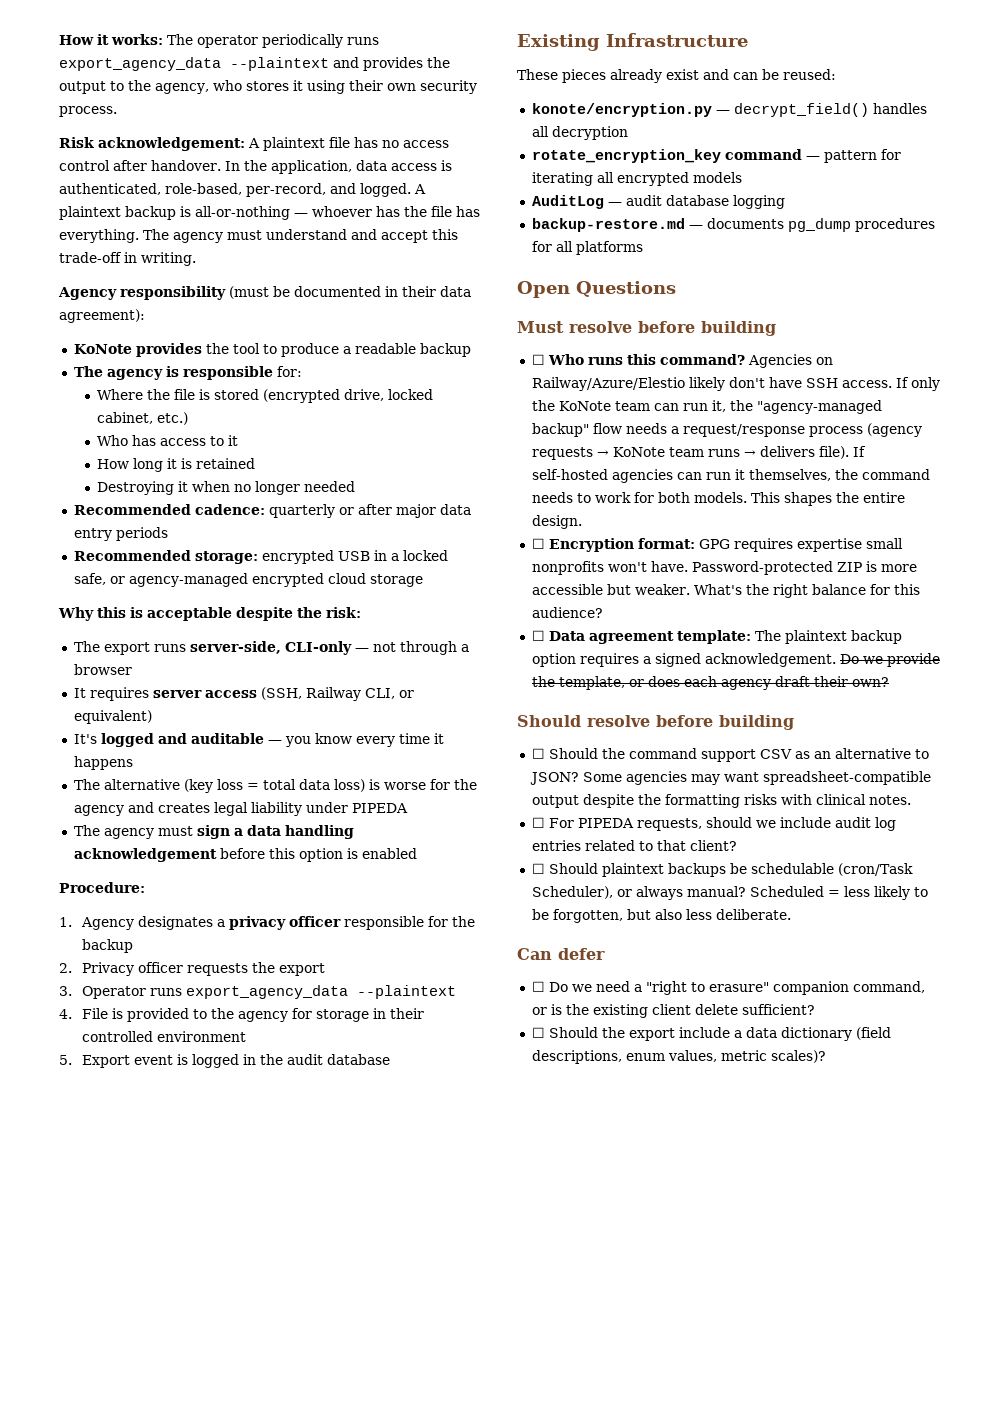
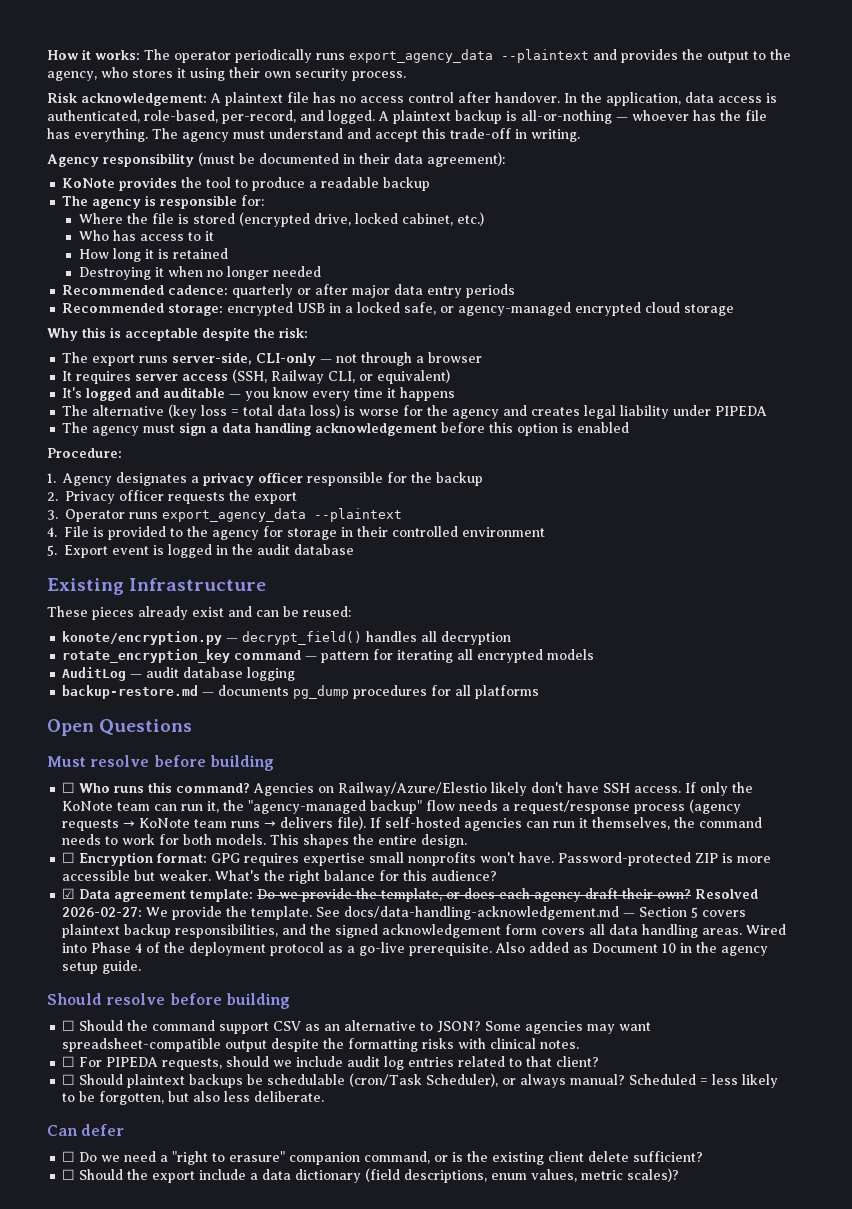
- ☐ Data agreement template: The plaintext backup option requires a signed acknowledgement. Do we provide the template, or does each agency draft their own?
+ ☑ Data agreement template: Do we provide the template, or does each agency draft their own? Resolved 2026-02-27: We provide the template. See docs/data-handling-acknowledgement.md — Section 5 covers plaintext backup responsibilities, and the signed acknowledgement form covers all data handling areas. Wired into Phase 4 of the deployment protocol as a go-live prerequisite. Also added as Document 10 in the agency setup guide.

